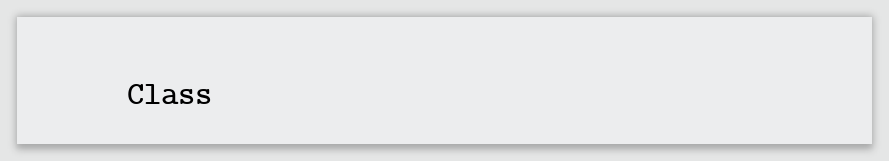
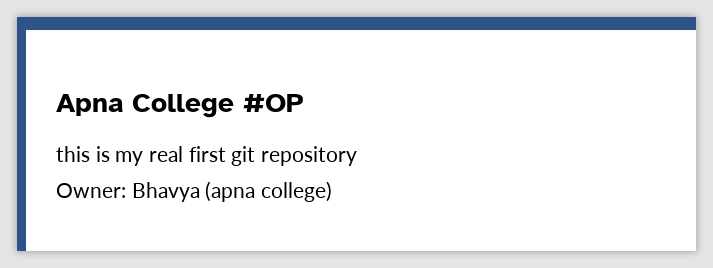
- Class
+ Apna College #OP
+ this is my real first git repository
+ Owner: Bhavya (apna college)

